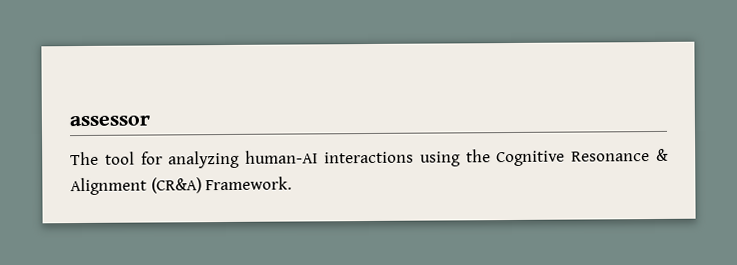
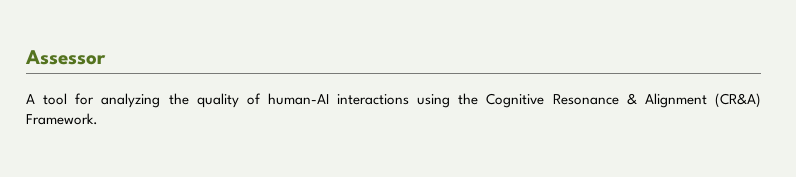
- assessor
- The tool for analyzing human-AI interactions using the Cognitive Resonance & Alignment (CR&A) Framework.
+ Assessor
+ A tool for analyzing the quality of human-AI interactions using the Cognitive Resonance & Alignment (CR&A) Framework.

